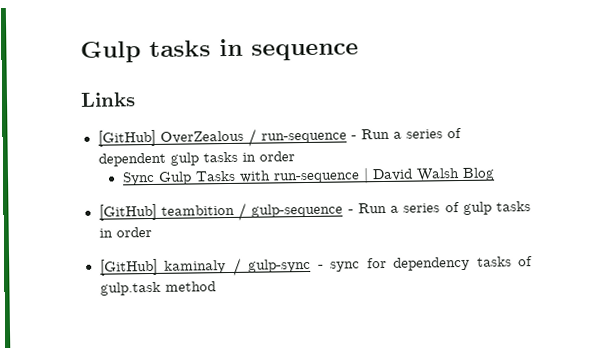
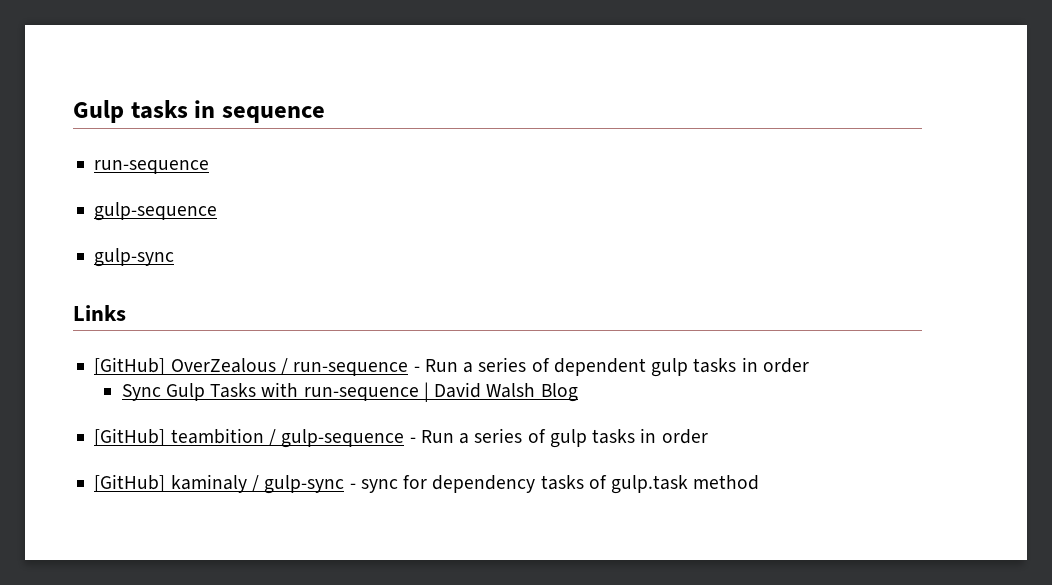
  Gulp tasks in sequence
+ run-sequence
+ gulp-sequence
+ gulp-sync

